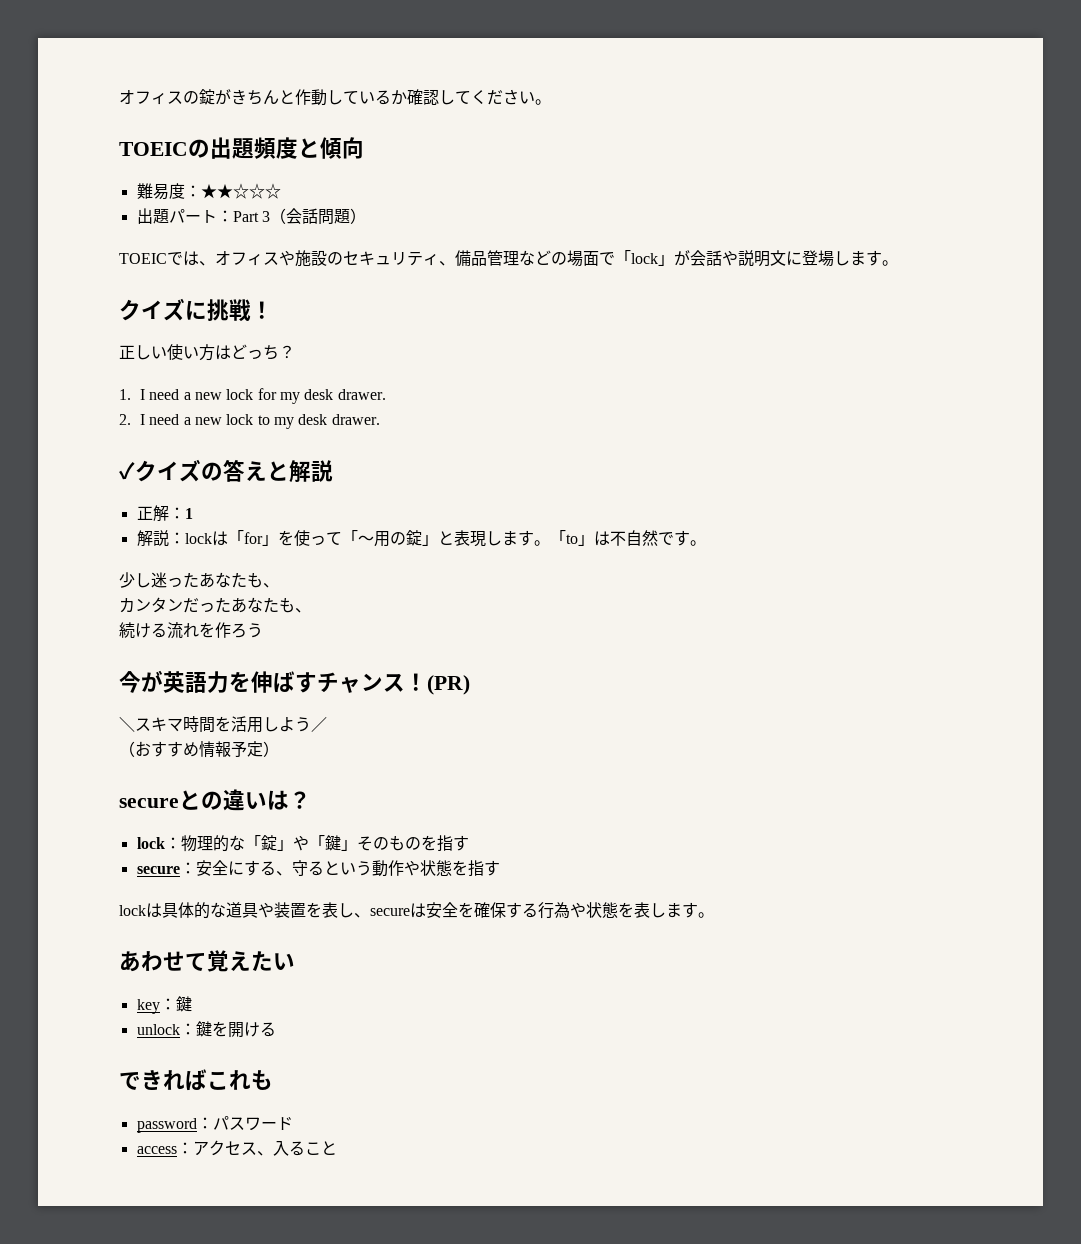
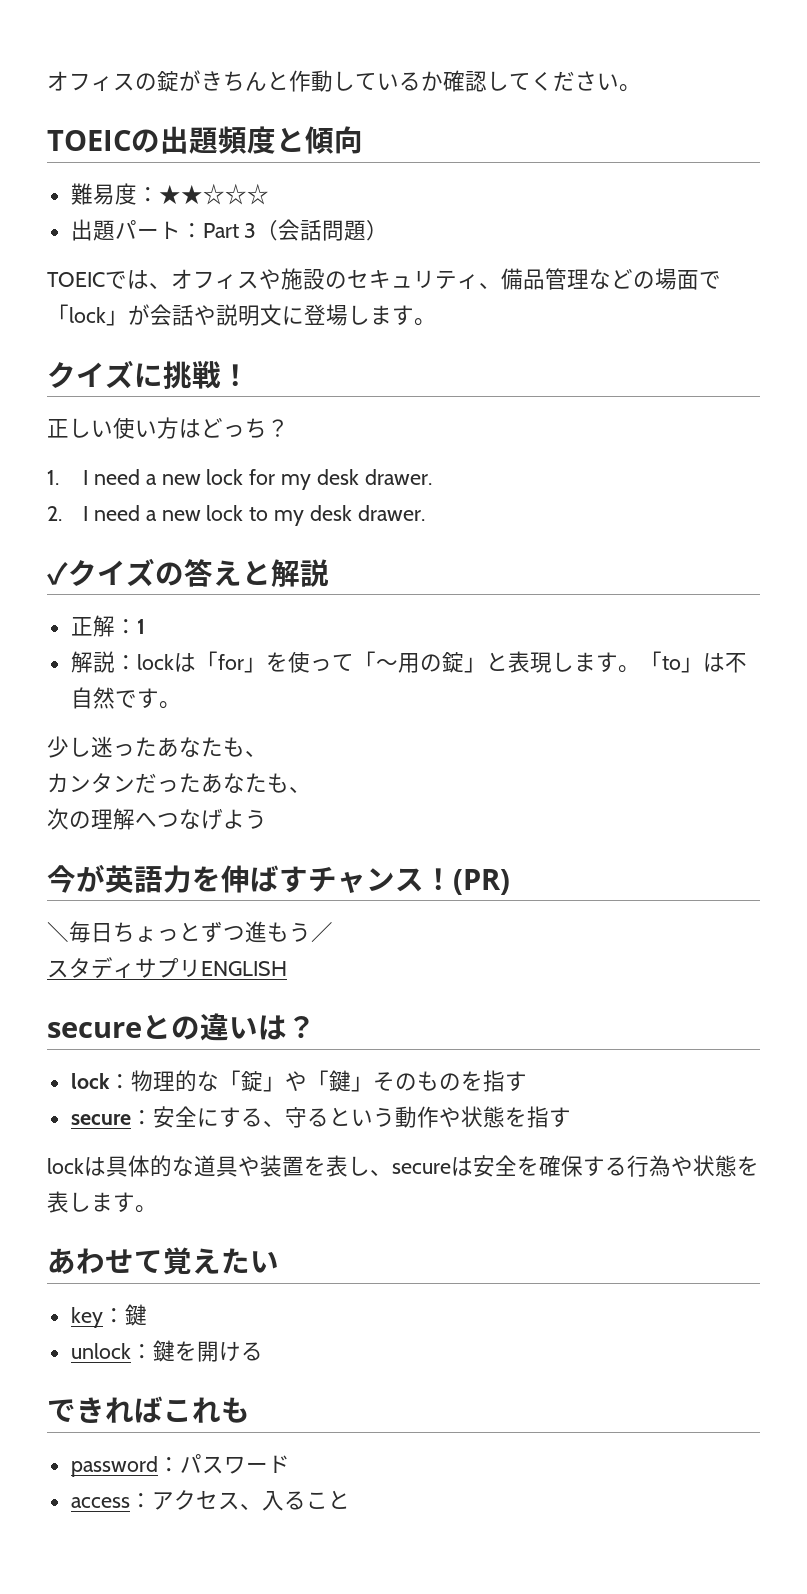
- 続ける流れを作ろう
+ 次の理解へつなげよう
- ＼スキマ時間を活用しよう／
- （おすすめ情報予定）
+ ＼毎日ちょっとずつ進もう／
+ スタディサプリENGLISH

